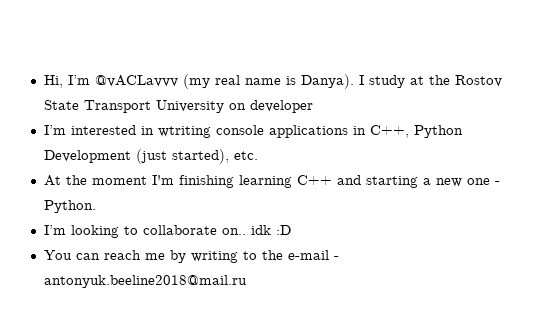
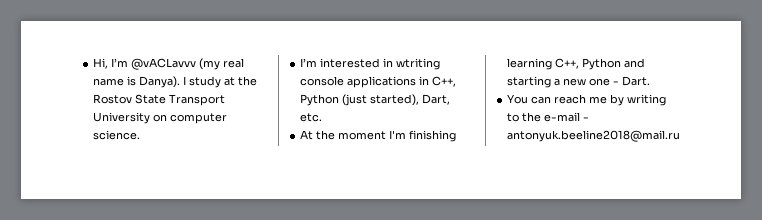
- I study at the Rostov State Transport University on developer
+ I study at the Rostov State Transport University on computer science.
- I’m interested in wtriting console applications in C++, Python Development (just started), etc.
+ I’m interested in wtriting console applications in C++, Python (just started), Dart, etc.
- At the moment I'm finishing learning C++ and starting a new one - Python.
- I’m looking to collaborate on.. idk :D
+ At the moment I'm finishing learning C++, Python and starting a new one - Dart.

